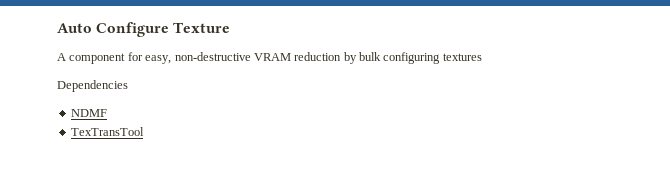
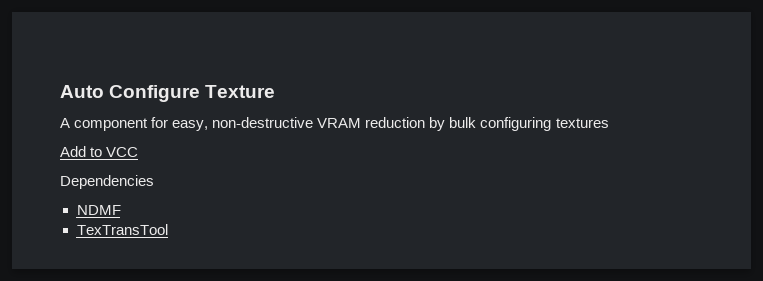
+ Add to VCC

